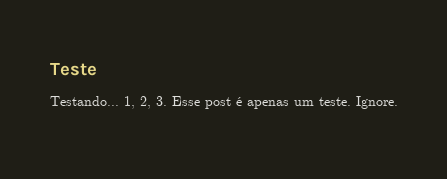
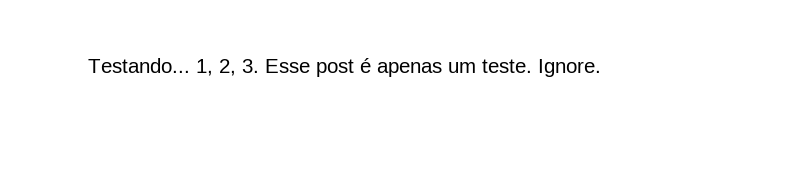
- Teste

